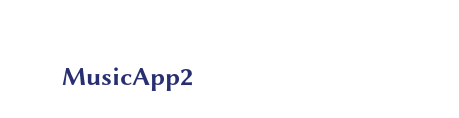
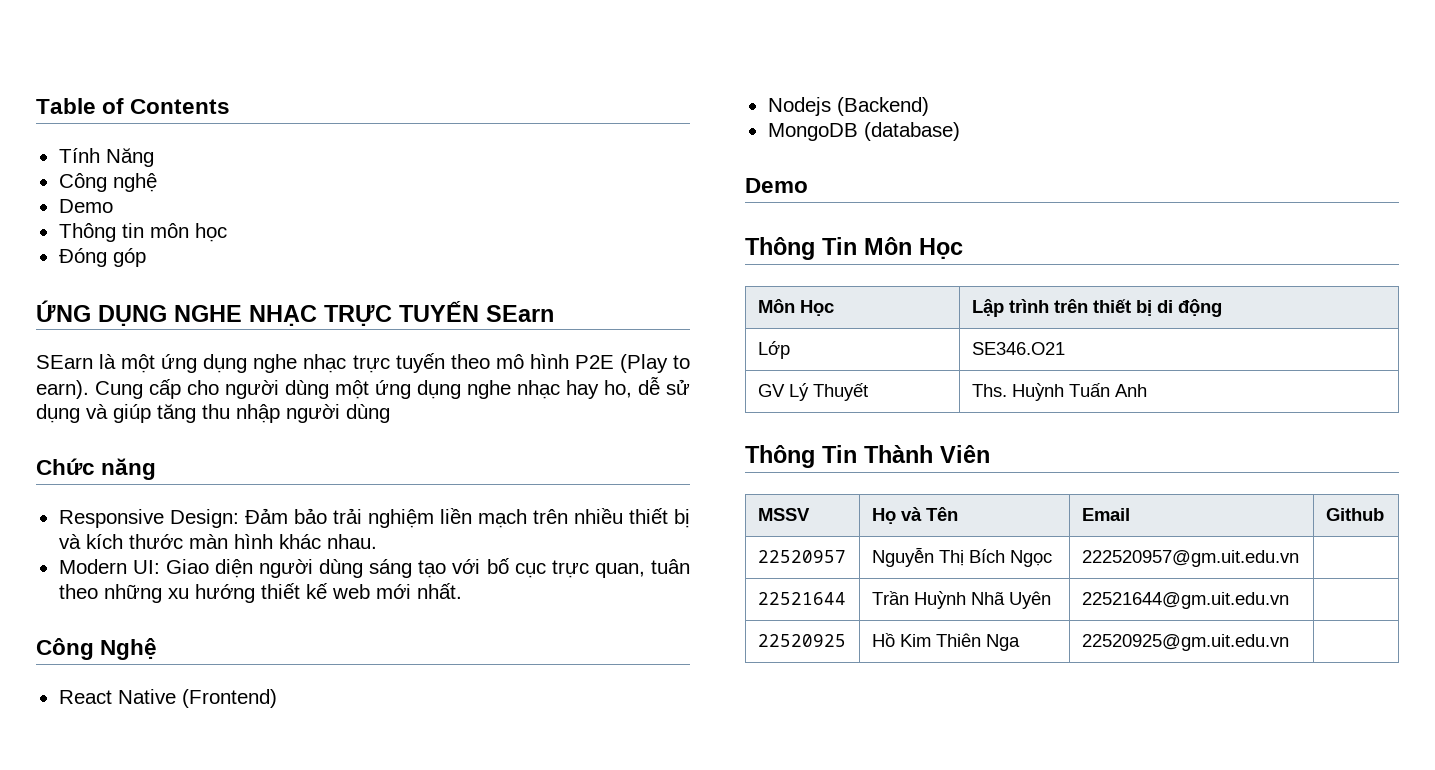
- MusicApp2
+ Table of Contents
+ Tính Năng
+ Công nghệ
+ Demo
+ Thông tin môn học
+ Đóng góp
+ ỨNG DỤNG NGHE NHẠC TRỰC TUYẾN SEarn
+ SEarn là một ứng dụng nghe nhạc trực tuyến theo mô hình P2E (Play to earn). Cung cấp cho người dùng một ứng dụng nghe nhạc hay ho, dễ sử dụng và giúp tăng thu nhập người dùng
+ Chức năng
+ Responsive Design: Đảm bảo trải nghiệm liền mạch trên nhiều thiết bị và kích thước màn hình khác nhau.
+ Modern UI: Giao diện người dùng sáng tạo với bố cục trực quan, tuân theo những xu hướng thiết kế web mới nhất.
+ Công Nghệ
+ React Native (Frontend)
+ Nodejs (Backend)
+ MongoDB (database)
+ Demo
+ Thông Tin Môn Học
+ Môn Học | Lập trình trên thiết bị di động
+ Lớp | SE346.O21
+ GV Lý Thuyết | Ths. Huỳnh Tuấn Anh
+ Thông Tin Thành Viên
+ MSSV | Họ và Tên | Email | Github
+ 22520957 | Nguyễn Thị Bích Ngọc | 222520957@gm.uit.edu.vn |
+ 22521644 | Trần Huỳnh Nhã Uyên | 22521644@gm.uit.edu.vn |
+ 22520925 | Hồ Kim Thiên Nga | 22520925@gm.uit.edu.vn |

